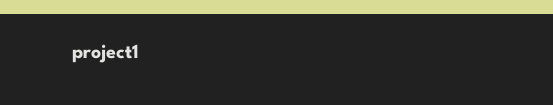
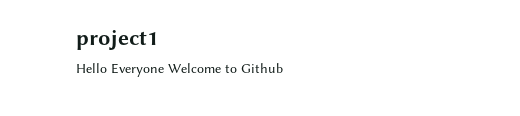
+ Hello Everyone Welcome to Github

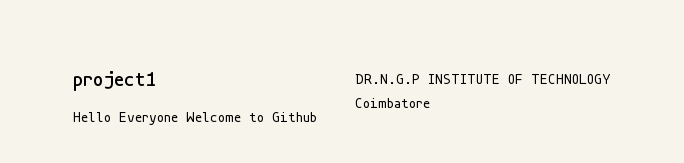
- Hello Everyone Welcome to Github
+ Hello Everyone Welcome to Github DR.N.G.P INSTITUTE OF TECHNOLOGY Coimbatore

